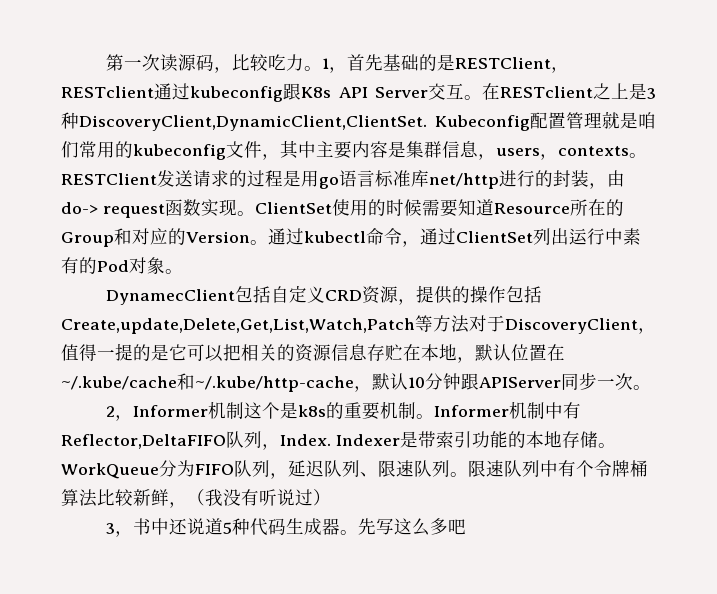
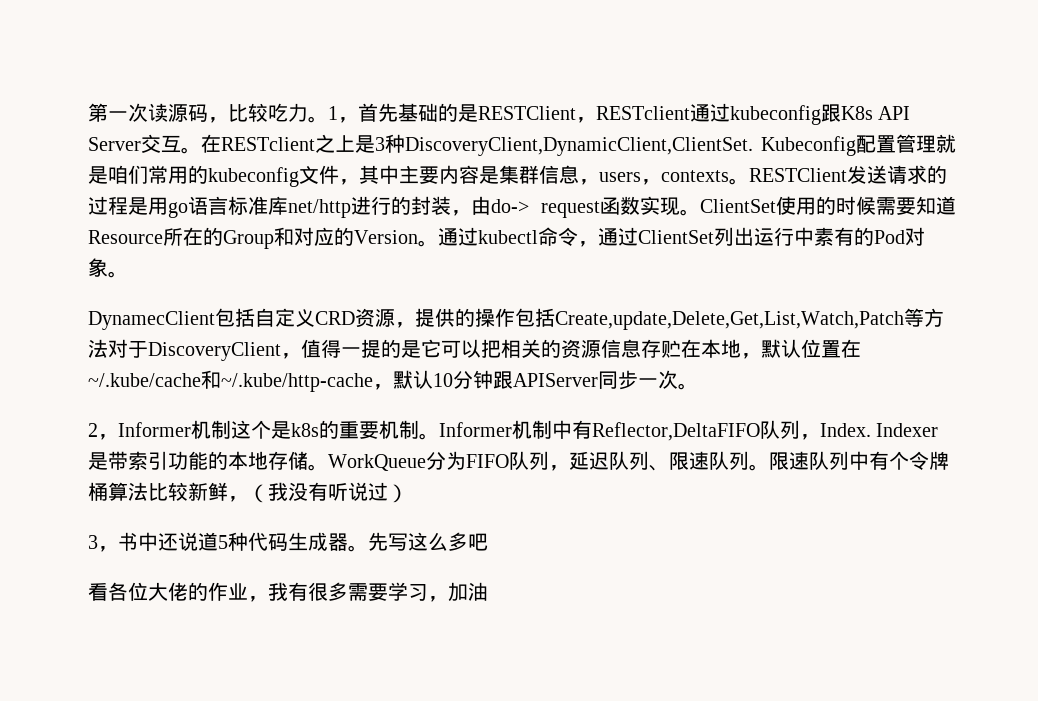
+ 看各位大佬的作业，我有很多需要学习，加油

